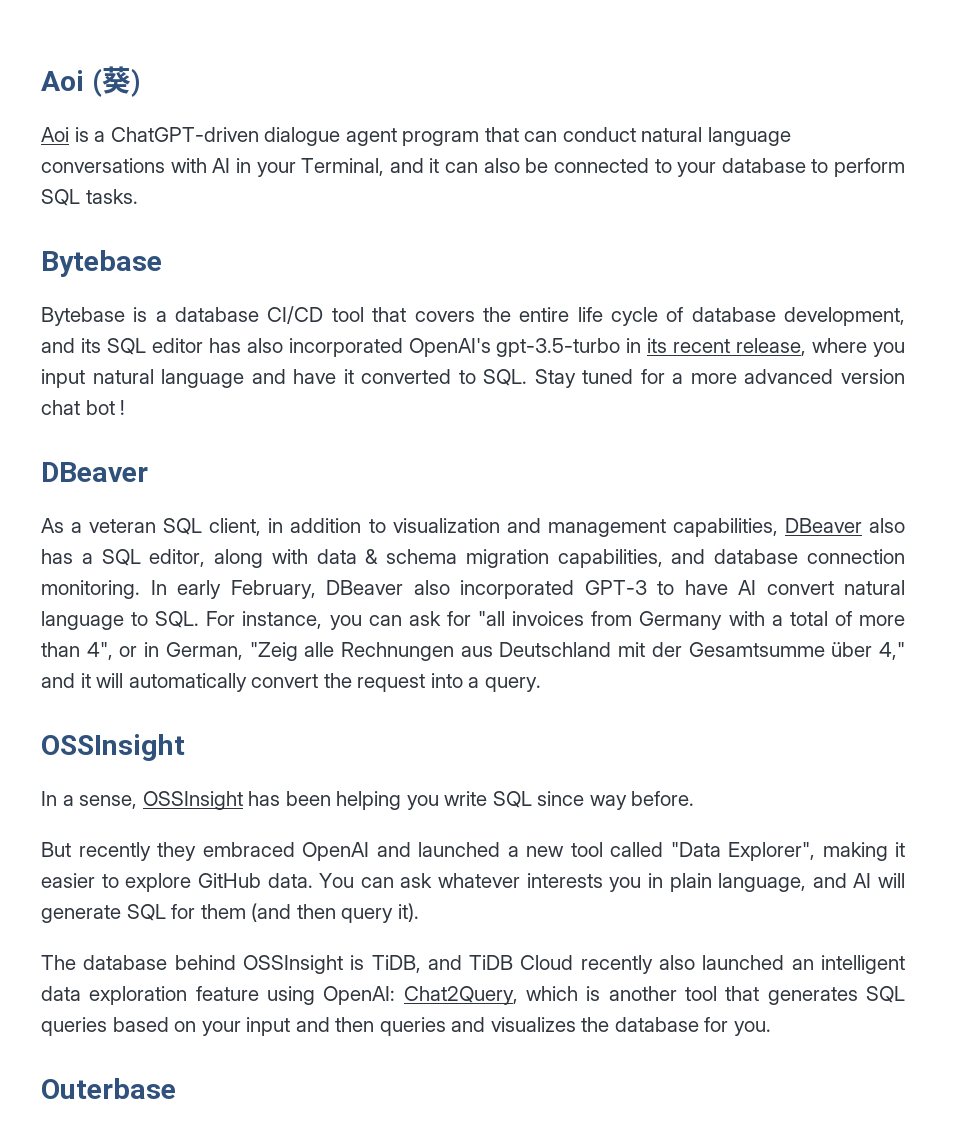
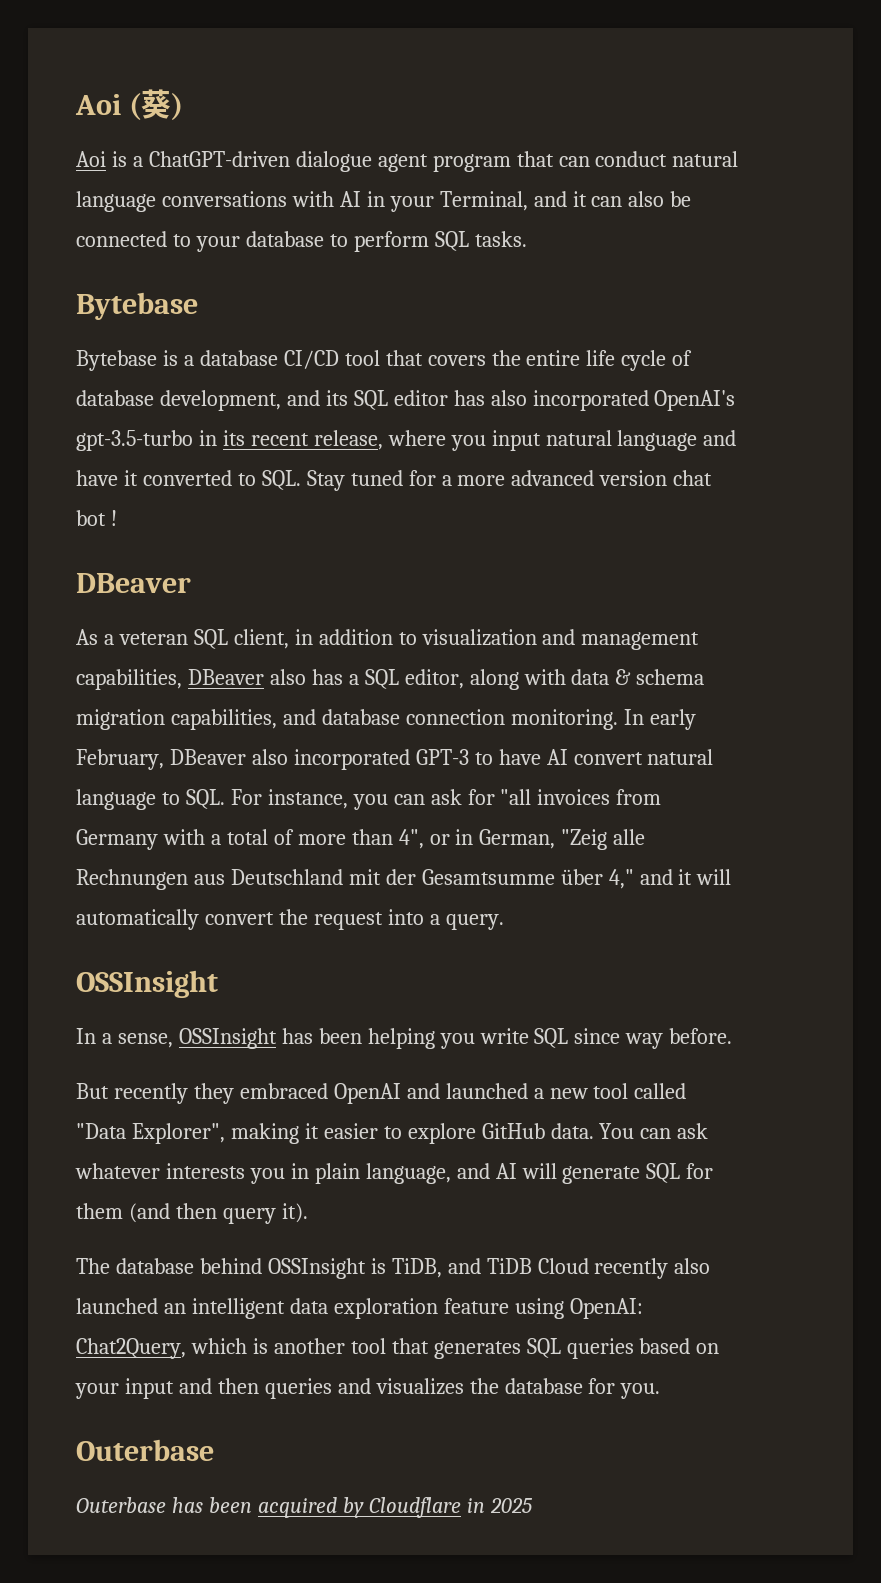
+ Outerbase has been acquired by Cloudflare in 2025

